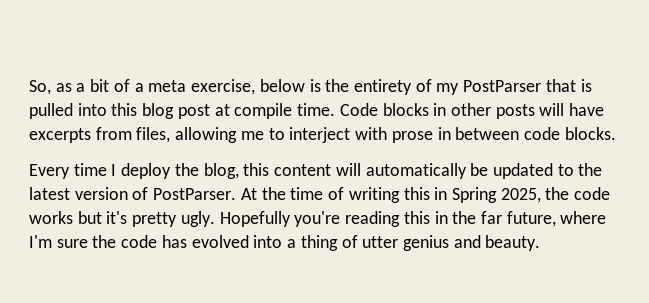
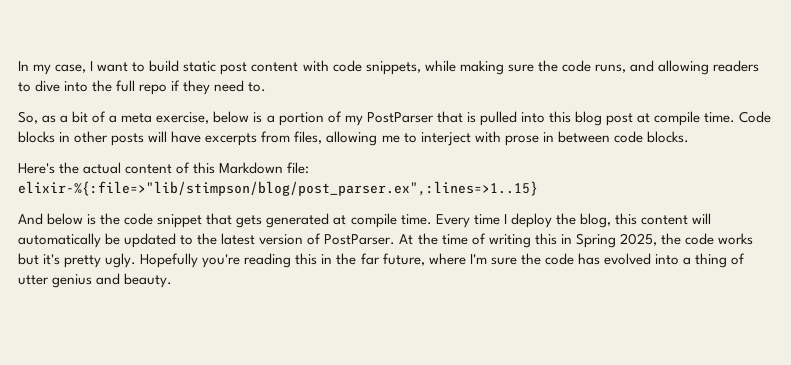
+ In my case, I want to build static post content with code snippets, while making sure the code runs, and allowing readers to dive into the full repo if they need to.
- So, as a bit of a meta exercise, below is the entirety of my PostParser that is pulled into this blog post at compile time.
+ So, as a bit of a meta exercise, below is a portion of my PostParser that is pulled into this blog post at compile time.
+ Here's the actual content of this Markdown file: elixir-%{:file=>"lib/stimpson/blog/post_parser.ex",:lines=>1..15}
+ And below is the code snippet that gets generated at compile time.

